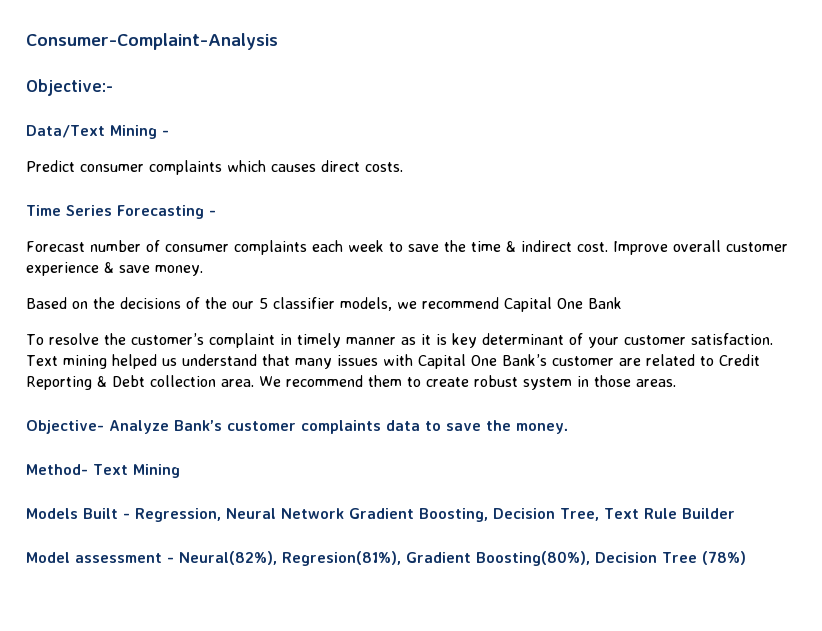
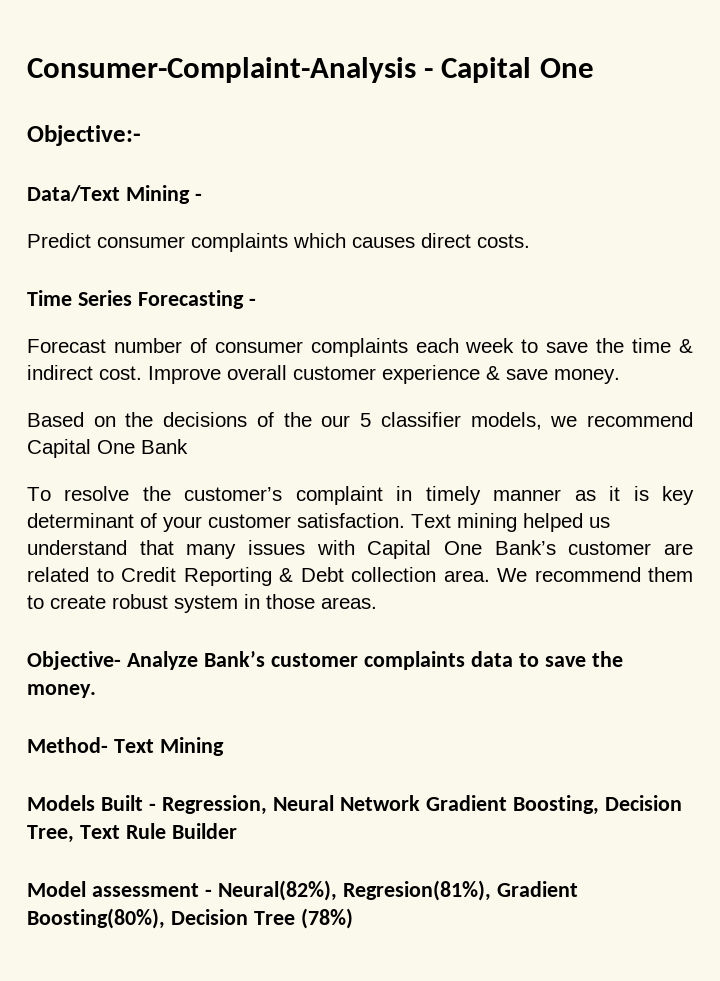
- Consumer-Complaint-Analysis
+ Consumer-Complaint-Analysis - Capital One

